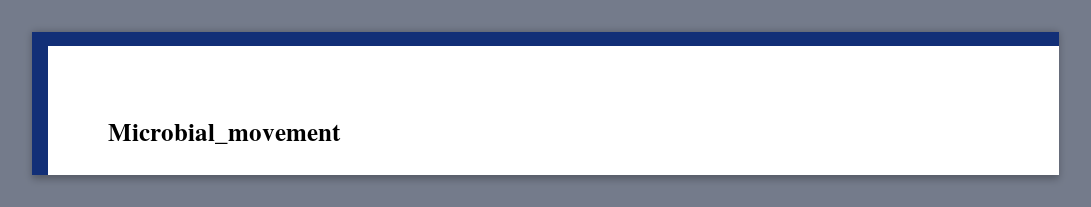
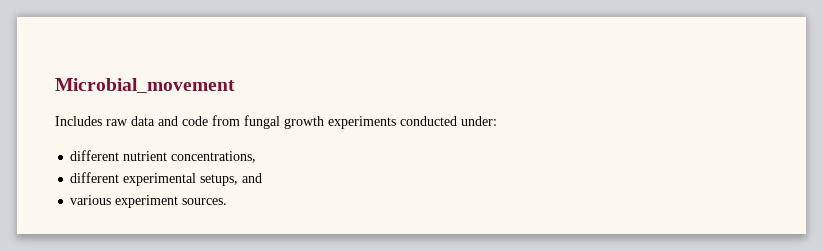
+ Includes raw data and code from fungal growth experiments conducted under:
+ different nutrient concentrations,
+ different experimental setups, and
+ various experiment sources.

